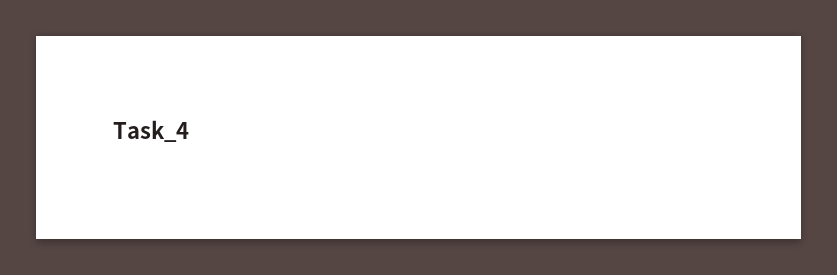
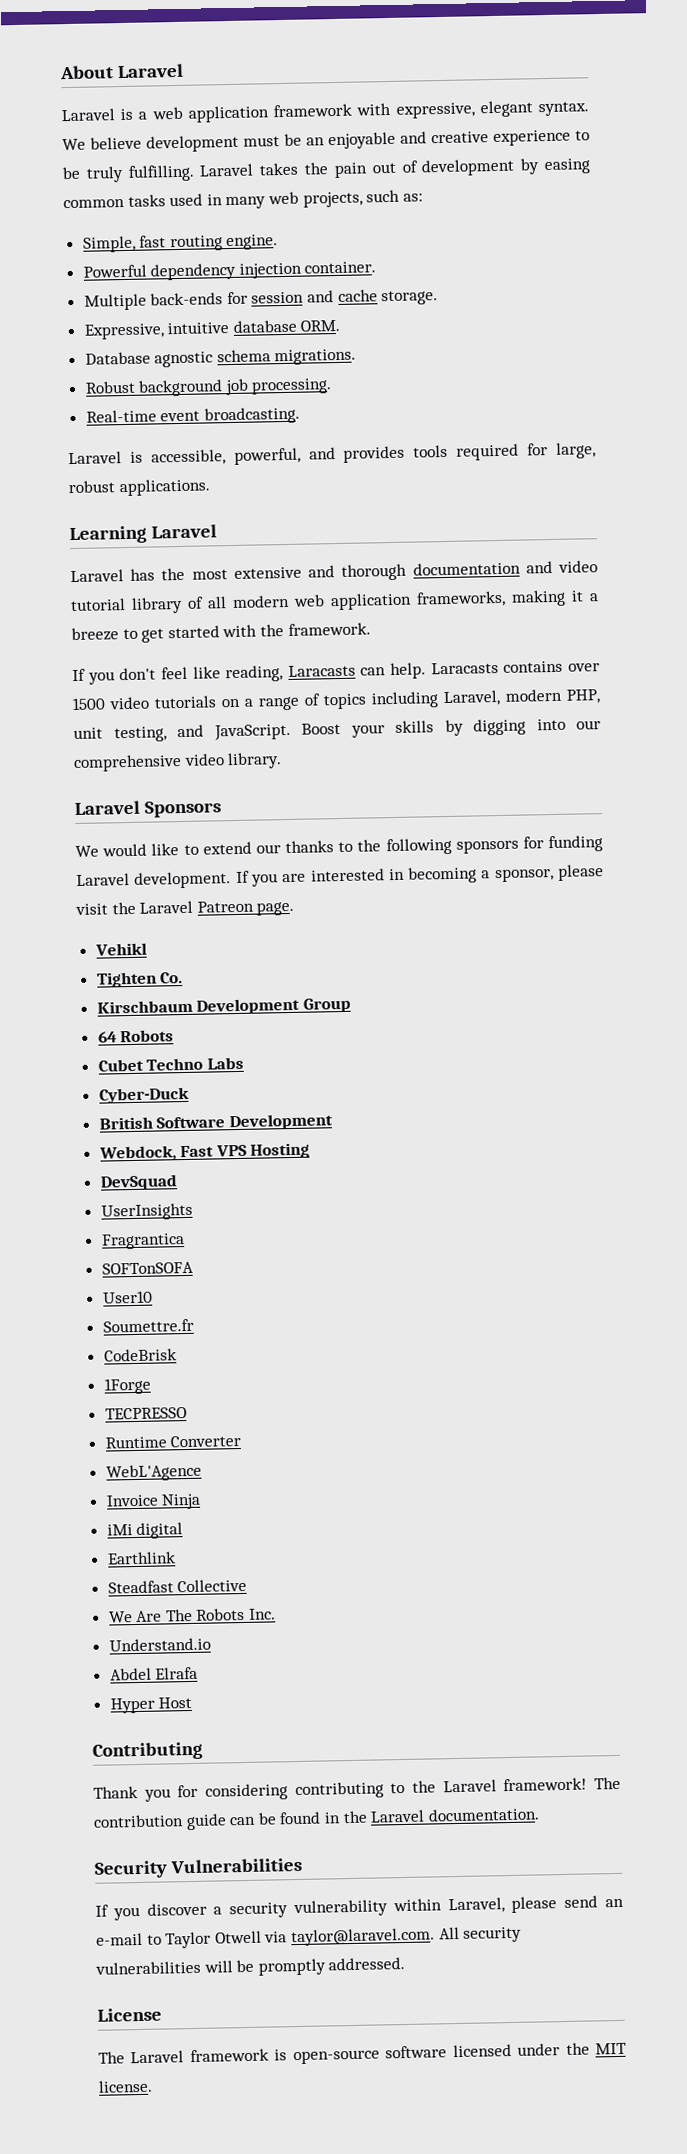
- Task_4
+ About Laravel
+ Laravel is a web application framework with expressive, elegant syntax. We believe development must be an enjoyable and creative experience to be truly fulfilling. Laravel takes the pain out of development by easing common tasks used in many web projects, such as:
+ Simple, fast routing engine.
+ Powerful dependency injection container.
+ Multiple back-ends for session and cache storage.
+ Expressive, intuitive database ORM.
+ Database agnostic schema migrations.
+ Robust background job processing.
+ Real-time event broadcasting.
+ Laravel is accessible, powerful, and provides tools required for large, robust applications.
+ Learning Laravel
+ Laravel has the most extensive and thorough documentation and video tutorial library of all modern web application frameworks, making it a breeze to get started with the framework.
+ If you don't feel like reading, Laracasts can help. Laracasts contains over 1500 video tutorials on a range of topics including Laravel, modern PHP, unit testing, and JavaScript. Boost your skills by digging into our comprehensive video library.
+ Laravel Sponsors
+ We would like to extend our thanks to the following sponsors for funding Laravel development. If you are interested in becoming a sponsor, please visit the Laravel Patreon page.
+ Vehikl
+ Tighten Co.
+ Kirschbaum Development Group
+ 64 Robots
+ Cubet Techno Labs
+ Cyber-Duck
+ British Software Development
+ Webdock, Fast VPS Hosting
+ DevSquad
+ UserInsights
+ Fragrantica
+ SOFTonSOFA
+ User10
+ Soumettre.fr
+ CodeBrisk
+ 1Forge
+ TECPRESSO
+ Runtime Converter
+ WebL'Agence
+ Invoice Ninja
+ iMi digital
+ Earthlink
+ Steadfast Collective
+ We Are The Robots Inc.
+ Understand.io
+ Abdel Elrafa
+ Hyper Host
+ Contributing
+ Thank you for considering contributing to the Laravel framework! The contribution guide can be found in the Laravel documentation.
+ Security Vulnerabilities
+ If you discover a security vulnerability within Laravel, please send an e-mail to Taylor Otwell via taylor@laravel.com. All security vulnerabilities will be promptly addressed.
+ License
+ The Laravel framework is open-source software licensed under the MIT license.

